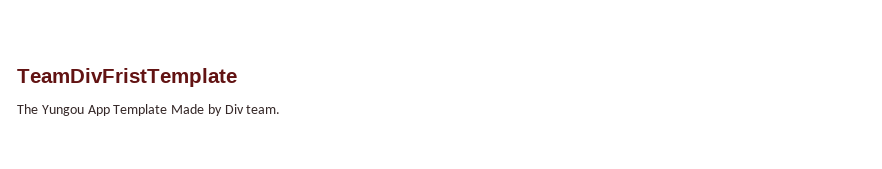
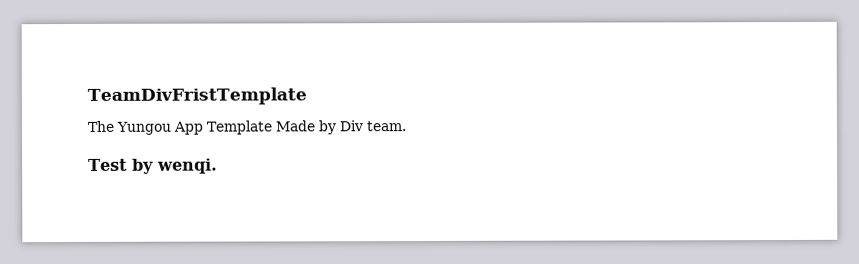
+ Test by wenqi.

